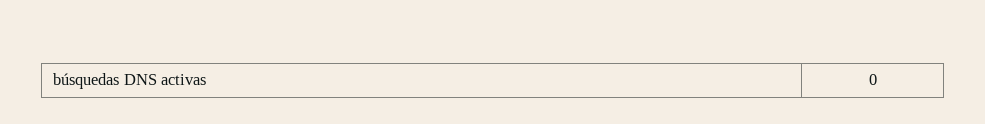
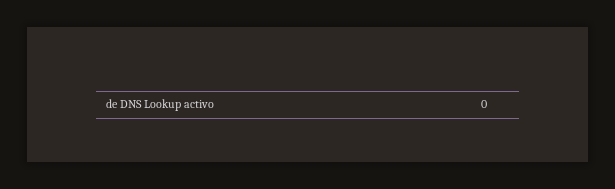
- búsquedas DNS activas | 0
+ de DNS Lookup activo | 0

